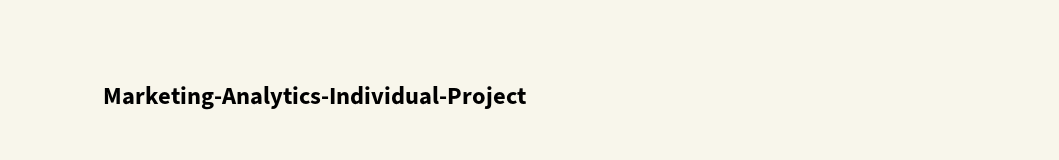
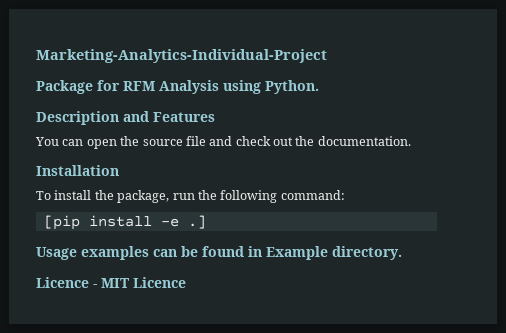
+ Package for RFM Analysis using Python.
+ Description and Features
+ You can open the source file and check out the documentation.
+ Installation
+ To install the package, run the following command:
+ [pip install -e .]
+ Usage examples can be found in Example directory.
+ Licence - MIT Licence

